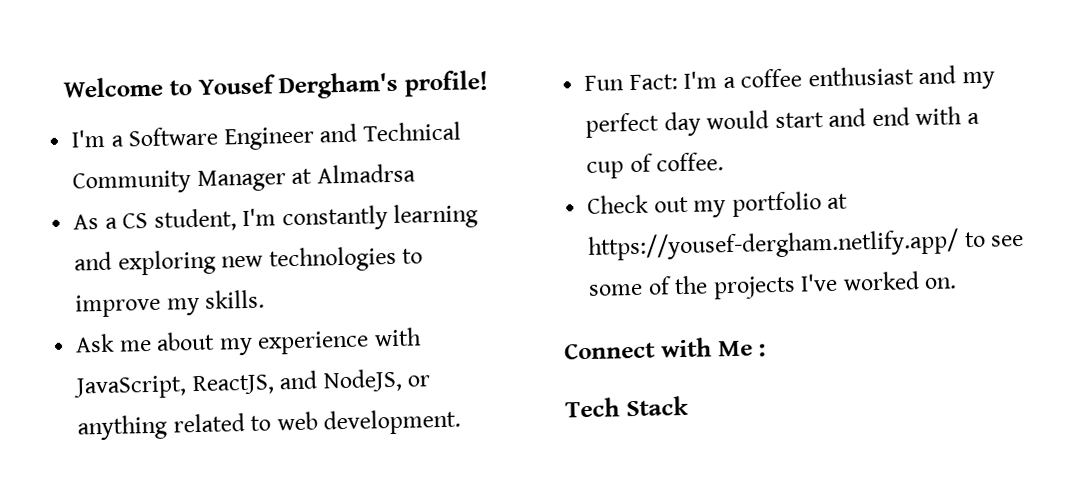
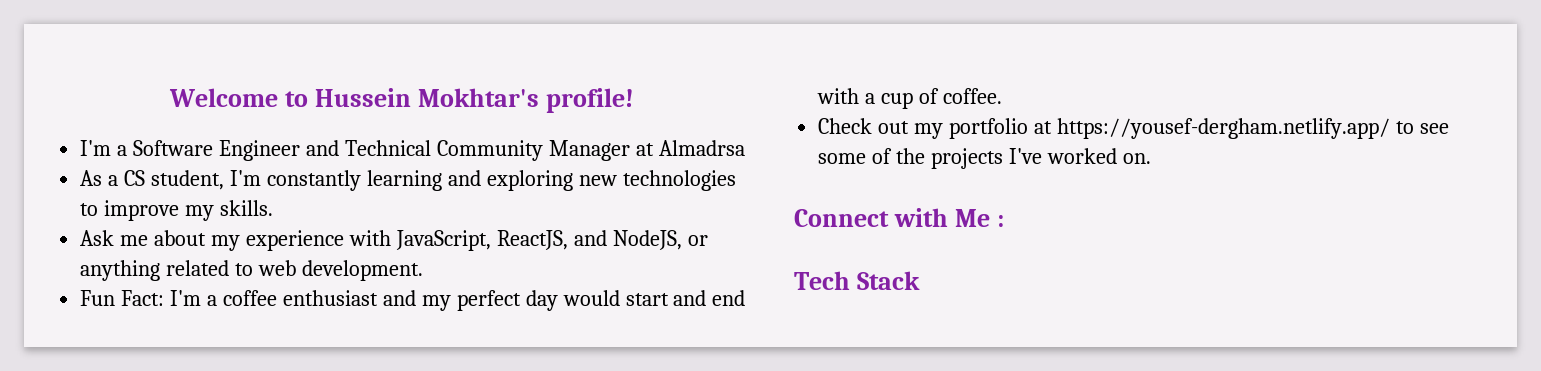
- Welcome to Yousef Dergham's profile!
+ Welcome to Hussein Mokhtar's profile!

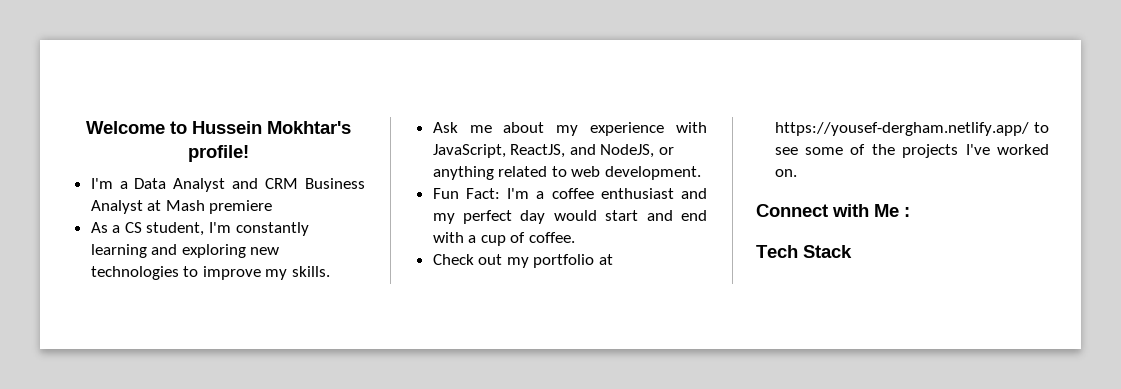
- I'm a Software Engineer and Technical Community Manager at Almadrsa
+ I'm a Data Analyst and CRM Business Analyst at Mash premiere

